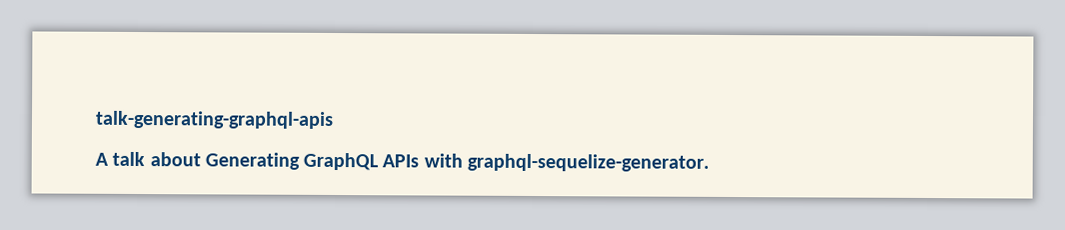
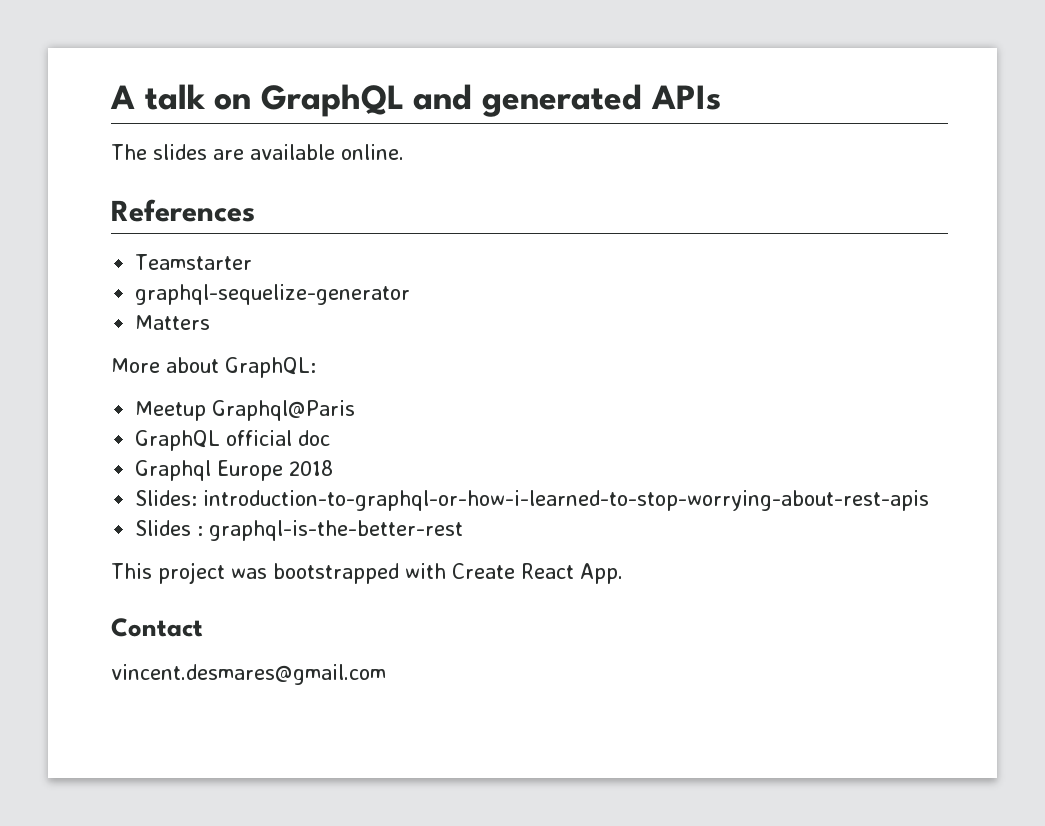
- talk-generating-graphql-apis
- A talk about Generating GraphQL APIs with graphql-sequelize-generator.
+ A talk on GraphQL and generated APIs
+ The slides are available online.
+ References
+ Teamstarter
+ graphql-sequelize-generator
+ Matters
+ More about GraphQL:
+ Meetup Graphql@Paris
+ GraphQL official doc
+ Graphql Europe 2018
+ Slides: introduction-to-graphql-or-how-i-learned-to-stop-worrying-about-rest-apis
+ Slides : graphql-is-the-better-rest
+ This project was bootstrapped with Create React App.
+ Contact
+ vincent.desmares@gmail.com

